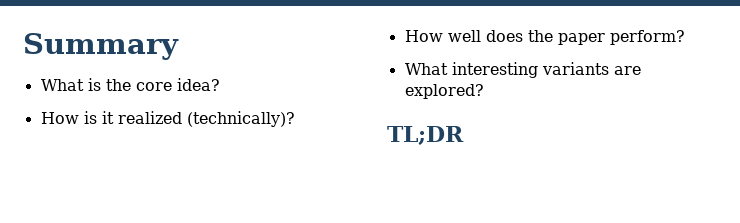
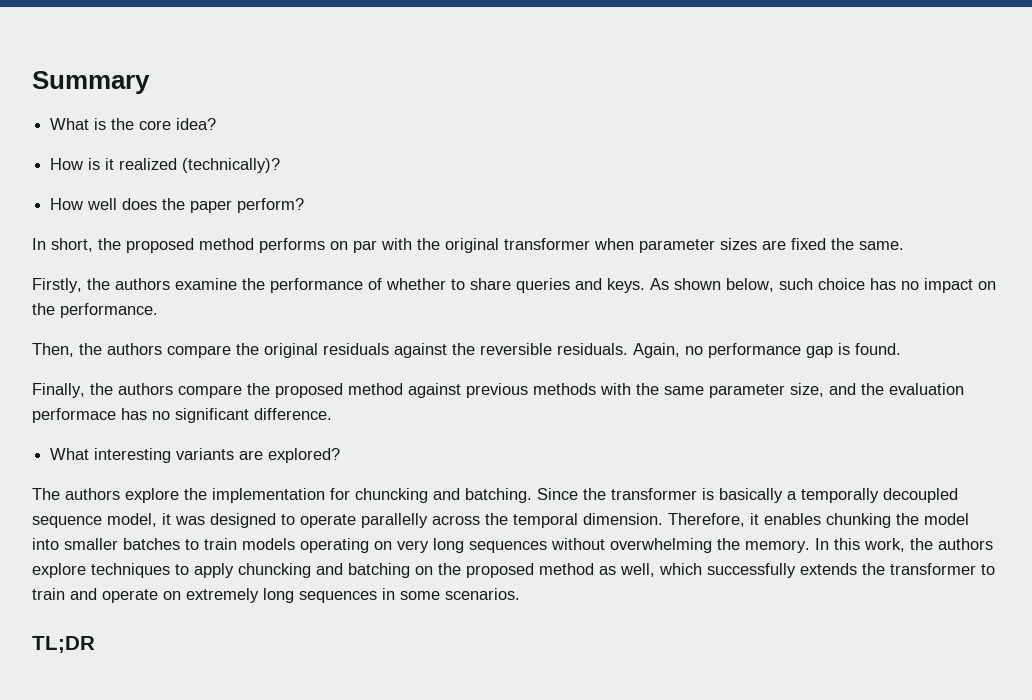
+ In short, the proposed method performs on par with the original transformer when parameter sizes are fixed the same.
+ Firstly, the authors examine the performance of whether to share queries and keys. As shown below, such choice has no impact on the performance.
+ Then, the authors compare the original residuals against the reversible residuals. Again, no performance gap is found.
+ Finally, the authors compare the proposed method against previous methods with the same parameter size, and the evaluation performace has no significant difference.
+ The authors explore the implementation for chuncking and batching. Since the transformer is basically a temporally decoupled sequence model, it was designed to operate parallelly across the temporal dimension. Therefore, it enables chunking the model into smaller batches to train models operating on very long sequences without overwhelming the memory. In this work, the authors explore techniques to apply chuncking and batching on the proposed method as well, which successfully extends the transformer to train and operate on extremely long sequences in some scenarios.

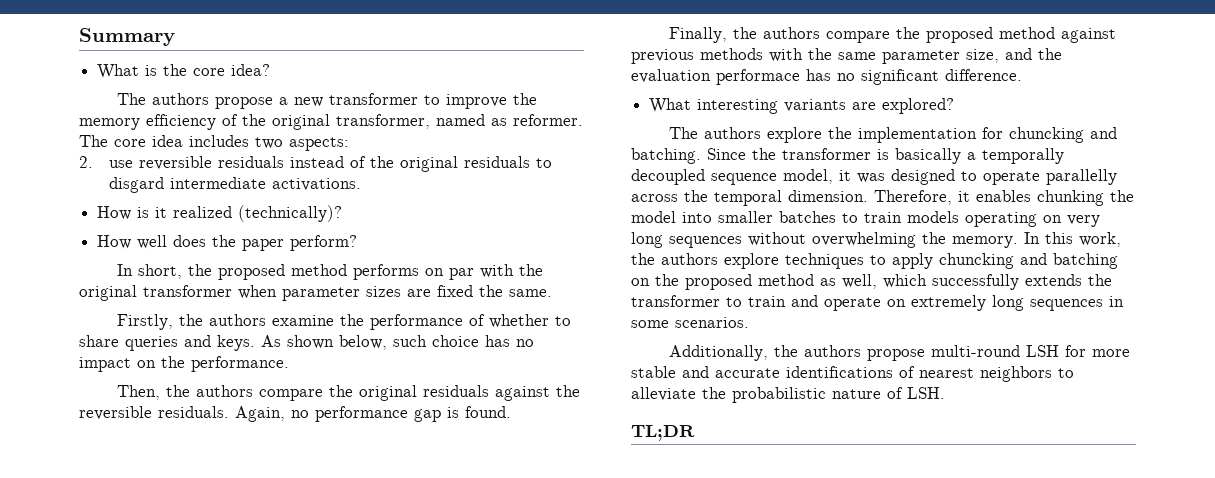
+ The authors propose a new transformer to improve the memory efficiency of the original transformer, named as reformer. The core idea includes two aspects:
+ 2. use reversible residuals instead of the original residuals to disgard intermediate activations.
+ Additionally, the authors propose multi-round LSH for more stable and accurate identifications of nearest neighbors to alleviate the probabilistic nature of LSH.

